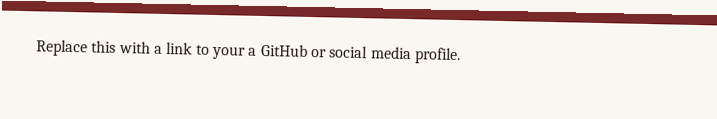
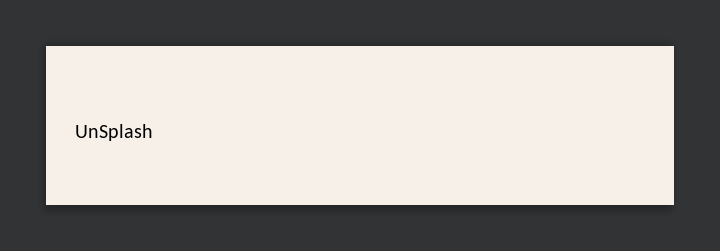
- Replace this with a link to your a GitHub or social media profile.
+ UnSplash

